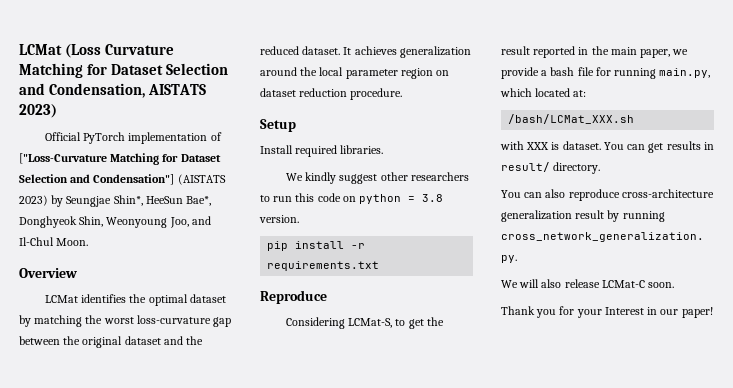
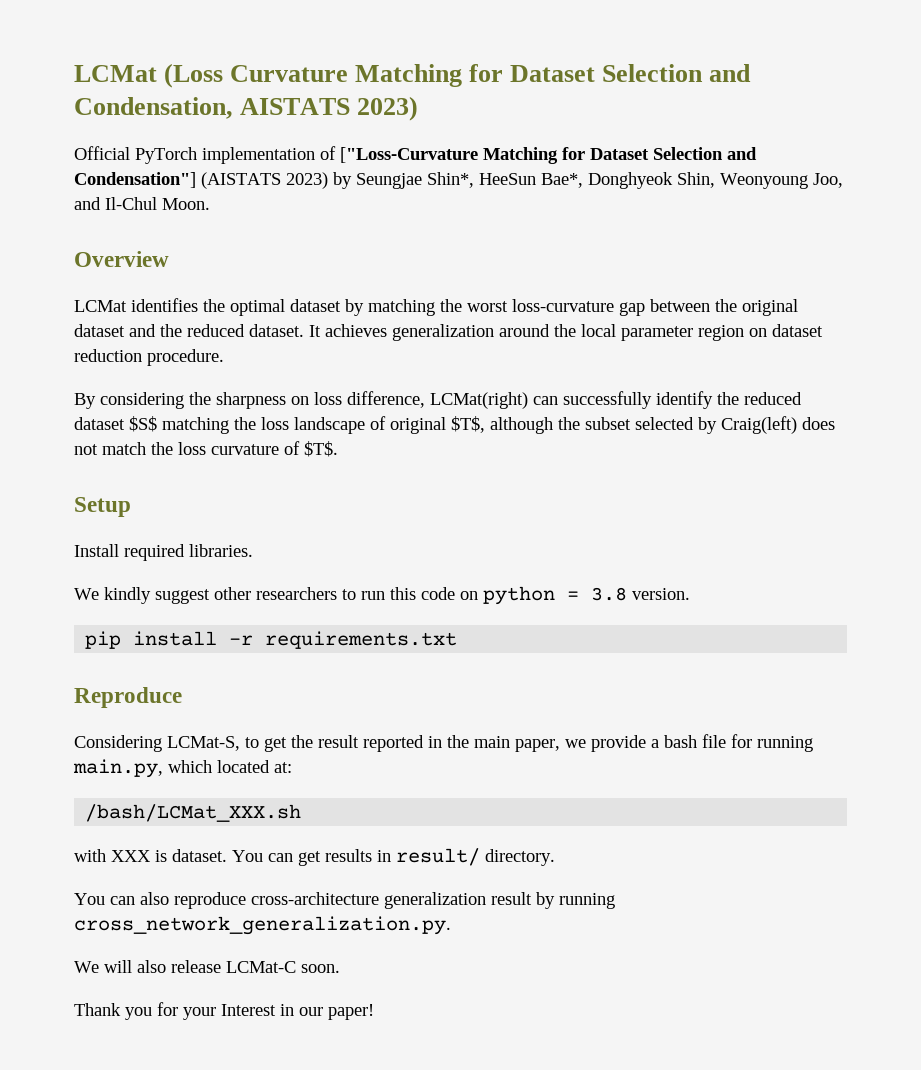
+ By considering the sharpness on loss difference, LCMat(right) can successfully identify the reduced dataset $S$ matching the loss landscape of original $T$, although the subset selected by Craig(left) does not match the loss curvature of $T$.

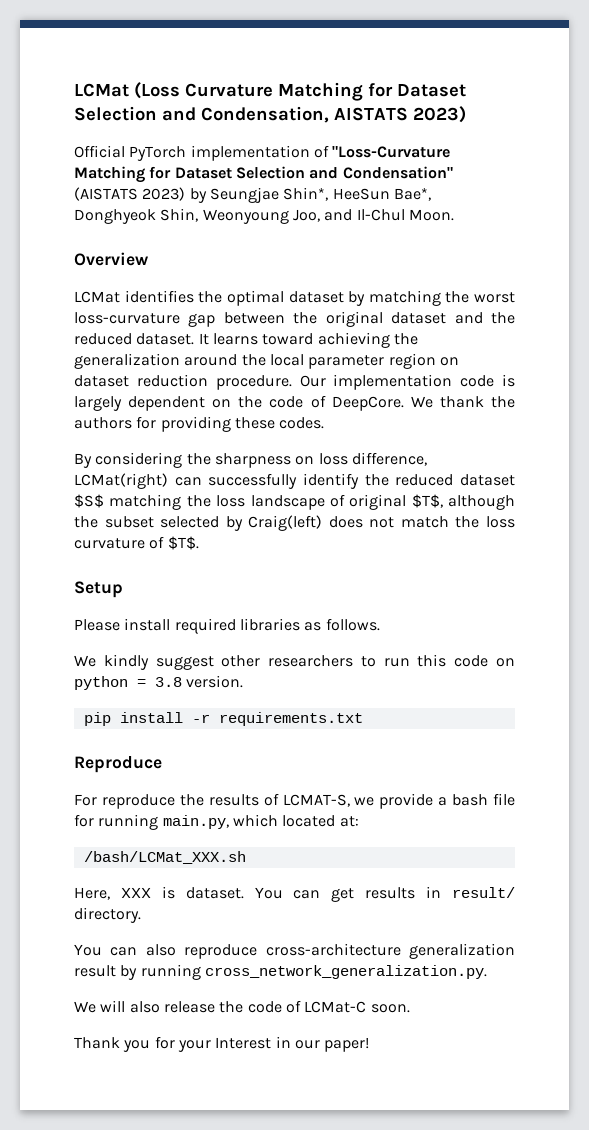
- Official PyTorch implementation of ["Loss-Curvature Matching for Dataset Selection and Condensation"] (AISTATS 2023) by Seungjae Shin*, HeeSun Bae*, Donghyeok Shin, Weonyoung Joo, and Il-Chul Moon.
+ Official PyTorch implementation of "Loss-Curvature Matching for Dataset Selection and Condensation" (AISTATS 2023) by Seungjae Shin*, HeeSun Bae*, Donghyeok Shin, Weonyoung Joo, and Il-Chul Moon.
- It achieves generalization around the local parameter region on dataset reduction procedure.
+ It learns toward achieving the generalization around the local parameter region on dataset reduction procedure. Our implementation code is largely dependent on the code of DeepCore. We thank the authors for providing these codes.
- Install required libraries.
+ Please install required libraries as follows.
- Considering LCMat-S, to get the result reported in the main paper, we provide a bash file for running main.py, which located at:
+ For reproduce the results of LCMAT-S, we provide a bash file for running main.py, which located at:
- with XXX is dataset.
+ Here, XXX is dataset.
- We will also release LCMat-C soon.
+ We will also release the code of LCMat-C soon.

